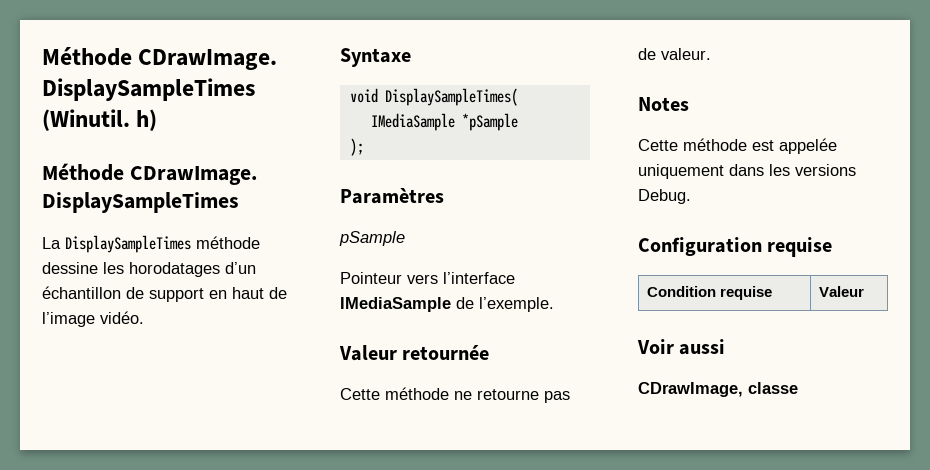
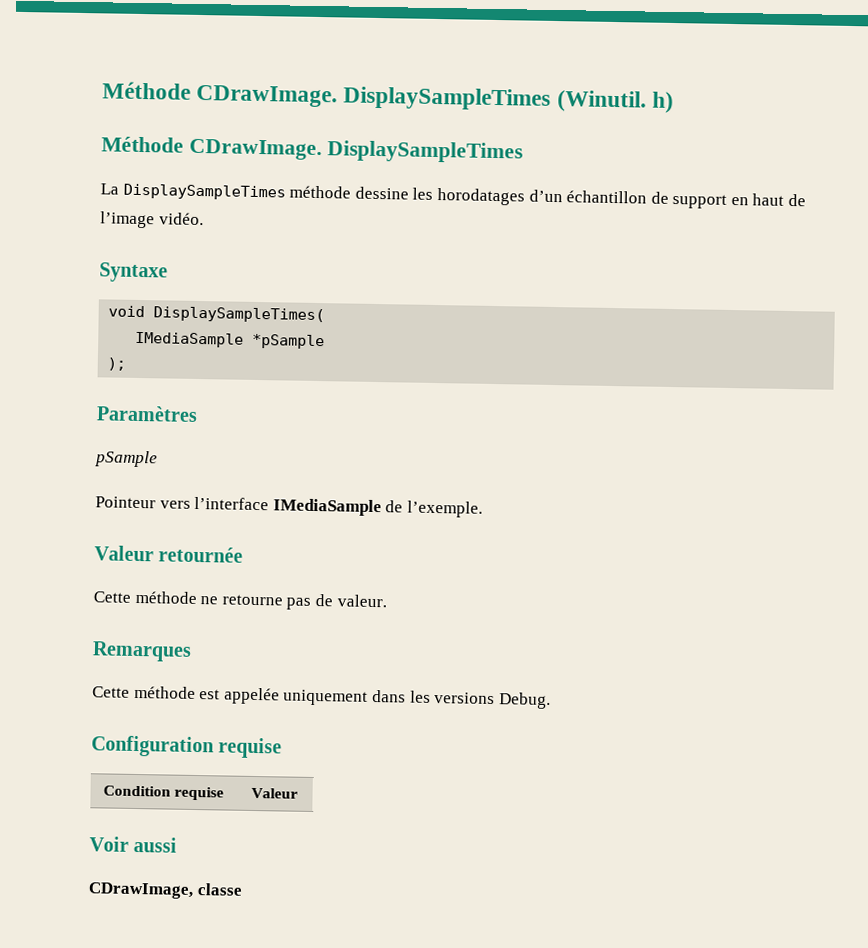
- Notes
+ Remarques

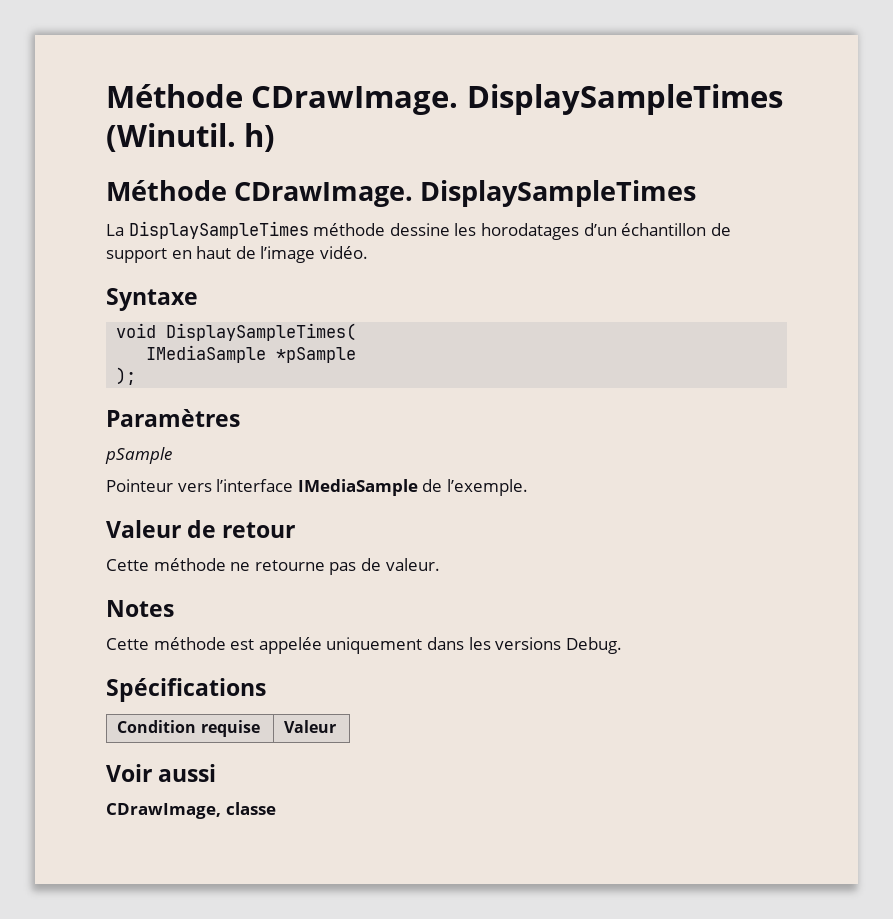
- Valeur retournée
+ Valeur de retour
- Remarques
+ Notes
- Configuration requise
+ Spécifications

